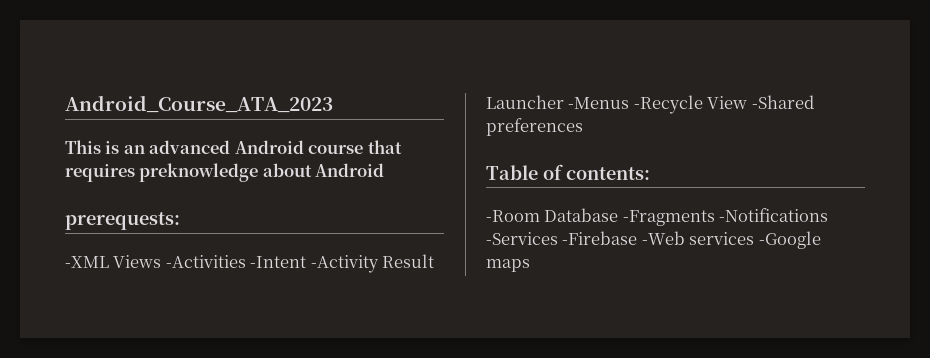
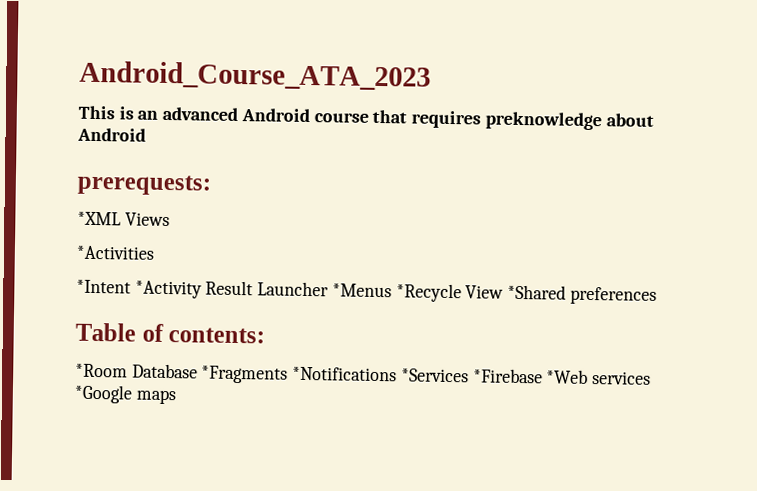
- -XML Views -Activities -Intent -Activity Result Launcher -Menus -Recycle View -Shared preferences
+ *XML Views
+ *Activities
+ *Intent *Activity Result Launcher *Menus *Recycle View *Shared preferences
  Table of contents:
- -Room Database -Fragments -Notifications -Services -Firebase -Web services -Google maps
+ *Room Database *Fragments *Notifications *Services *Firebase *Web services *Google maps

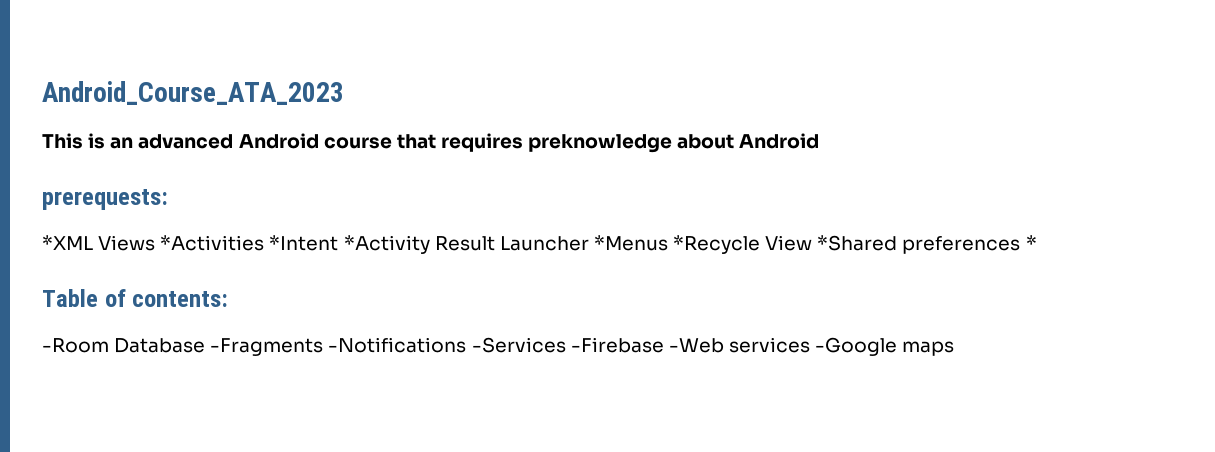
- *XML Views
- *Activities
- *Intent *Activity Result Launcher *Menus *Recycle View *Shared preferences
+ *XML Views *Activities *Intent *Activity Result Launcher *Menus *Recycle View *Shared preferences *
- *Room Database *Fragments *Notifications *Services *Firebase *Web services *Google maps
+ -Room Database -Fragments -Notifications -Services -Firebase -Web services -Google maps

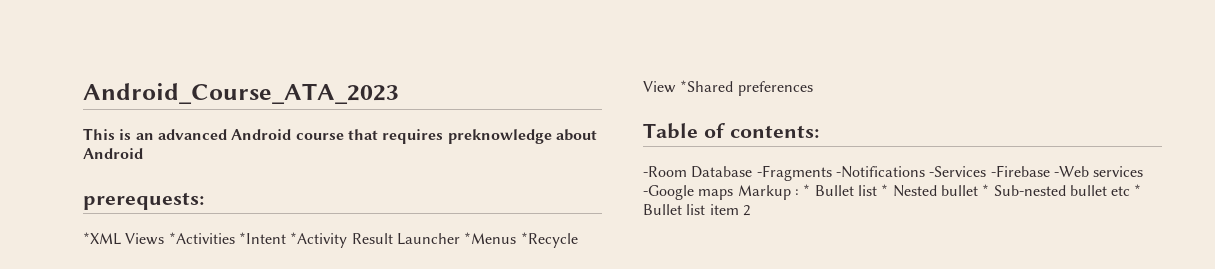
- *XML Views *Activities *Intent *Activity Result Launcher *Menus *Recycle View *Shared preferences *
+ *XML Views *Activities *Intent *Activity Result Launcher *Menus *Recycle View *Shared preferences
- -Room Database -Fragments -Notifications -Services -Firebase -Web services -Google maps
+ -Room Database -Fragments -Notifications -Services -Firebase -Web services -Google maps Markup : * Bullet list * Nested bullet * Sub-nested bullet etc * Bullet list item 2

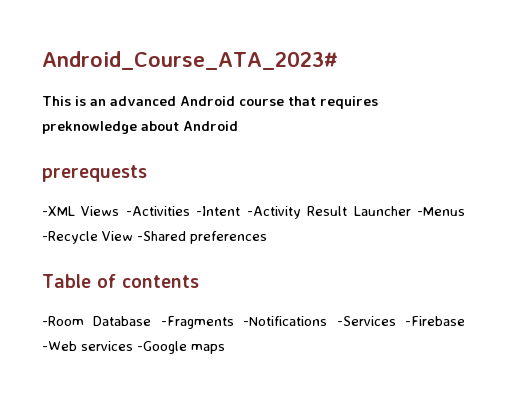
- Android_Course_ATA_2023
+ Android_Course_ATA_2023#
- prerequests:
- *XML Views *Activities *Intent *Activity Result Launcher *Menus *Recycle View *Shared preferences
+ prerequests
+ -XML Views -Activities -Intent -Activity Result Launcher -Menus -Recycle View -Shared preferences
- Table of contents:
+ Table of contents
- -Room Database -Fragments -Notifications -Services -Firebase -Web services -Google maps Markup : * Bullet list * Nested bullet * Sub-nested bullet etc * Bullet list item 2
+ -Room Database -Fragments -Notifications -Services -Firebase -Web services -Google maps

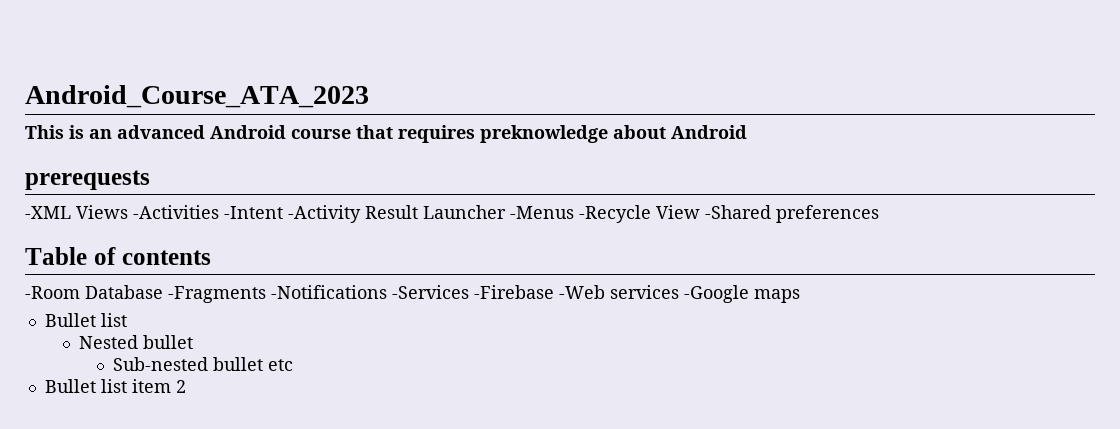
- Android_Course_ATA_2023#
+ Android_Course_ATA_2023
  -Room Database -Fragments -Notifications -Services -Firebase -Web services -Google maps
+ Bullet list
+ Nested bullet
+ Sub-nested bullet etc
+ Bullet list item 2

